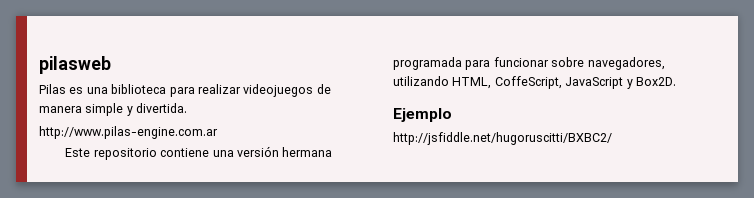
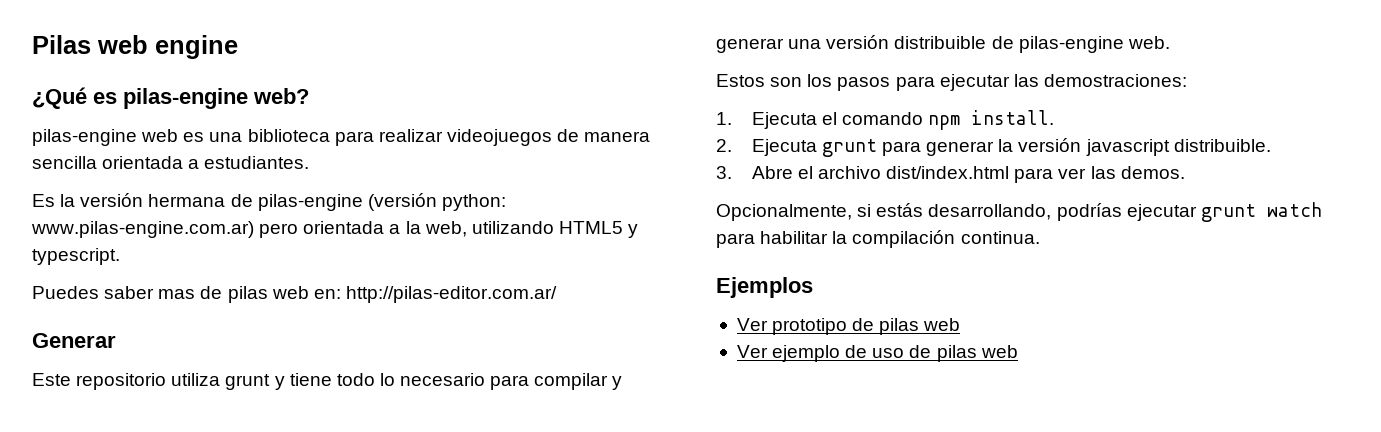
- pilasweb
- Pilas es una biblioteca para realizar videojuegos de manera simple y divertida.
- http://www.pilas-engine.com.ar
- Este repositorio contiene una versión hermana programada para funcionar sobre navegadores, utilizando HTML, CoffeScript, JavaScript y Box2D.
- Ejemplo
- http://jsfiddle.net/hugoruscitti/BXBC2/
+ Pilas web engine
+ ¿Qué es pilas-engine web?
+ pilas-engine web es una biblioteca para realizar videojuegos de manera sencilla orientada a estudiantes.
+ Es la versión hermana de pilas-engine (versión python: www.pilas-engine.com.ar) pero orientada a la web, utilizando HTML5 y typescript.
+ Puedes saber mas de pilas web en: http://pilas-editor.com.ar/
+ Generar
+ Este repositorio utiliza grunt y tiene todo lo necesario para compilar y generar una versión distribuible de pilas-engine web.
+ Estos son los pasos para ejecutar las demostraciones:
+ 1. Ejecuta el comando npm install.
+ 2. Ejecuta grunt para generar la versión javascript distribuible.
+ 3. Abre el archivo dist/index.html para ver las demos.
+ Opcionalmente, si estás desarrollando, podrías ejecutar grunt watch para habilitar la compilación continua.
+ Ejemplos
+ Ver prototipo de pilas web
+ Ver ejemplo de uso de pilas web

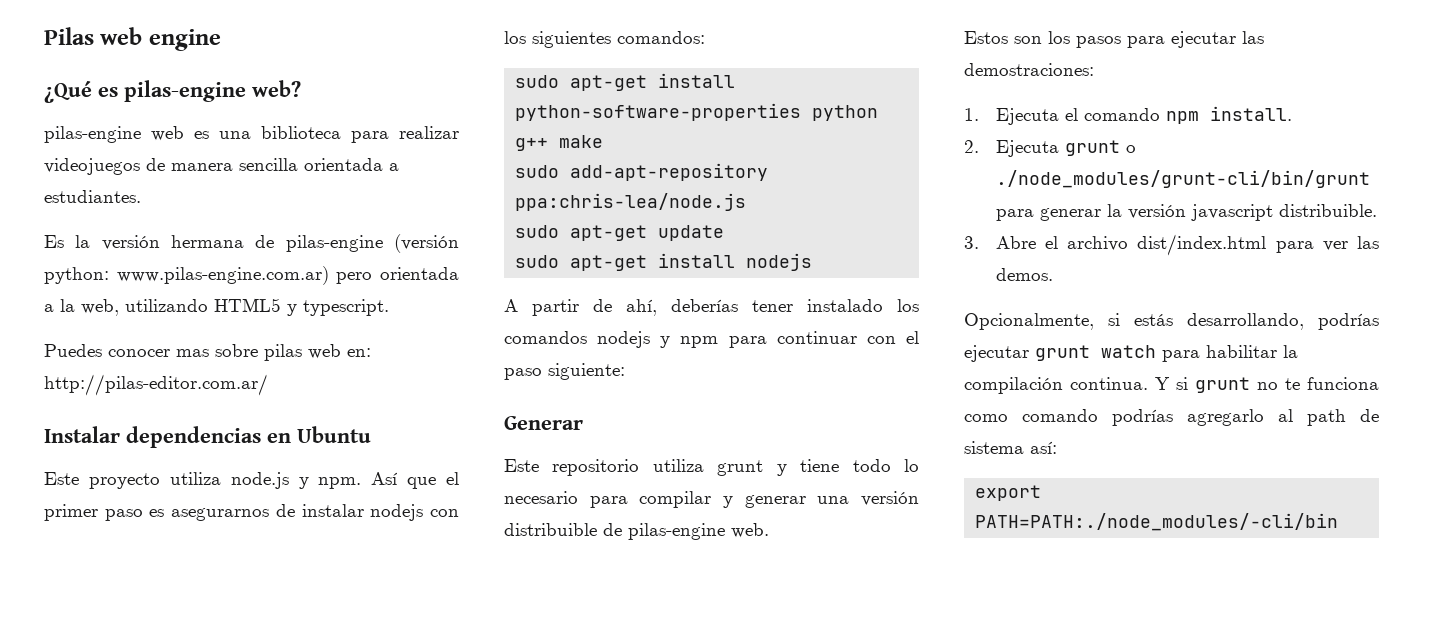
- Puedes saber mas de pilas web en: http://pilas-editor.com.ar/
+ Puedes conocer mas sobre pilas web en: http://pilas-editor.com.ar/
+ Instalar dependencias en Ubuntu
+ Este proyecto utiliza node.js y npm. Así que el primer paso es asegurarnos de instalar nodejs con los siguientes comandos:
+ sudo apt-get install python-software-properties python g++ make
+ sudo add-apt-repository ppa:chris-lea/node.js
+ sudo apt-get update
+ sudo apt-get install nodejs
+ A partir de ahí, deberías tener instalado los comandos nodejs y npm para continuar con el paso siguiente:
- 2. Ejecuta grunt para generar la versión javascript distribuible.
+ 2. Ejecuta grunt o ./node_modules/grunt-cli/bin/grunt para generar la versión javascript distribuible.
- Opcionalmente, si estás desarrollando, podrías ejecutar grunt watch para habilitar la compilación continua.
- Ejemplos
- Ver prototipo de pilas web
- Ver ejemplo de uso de pilas web
+ Opcionalmente, si estás desarrollando, podrías ejecutar grunt watch para habilitar la compilación continua. Y si grunt no te funciona como comando podrías agregarlo al path de sistema así:
+ export PATH=PATH:./node_modules/-cli/bin

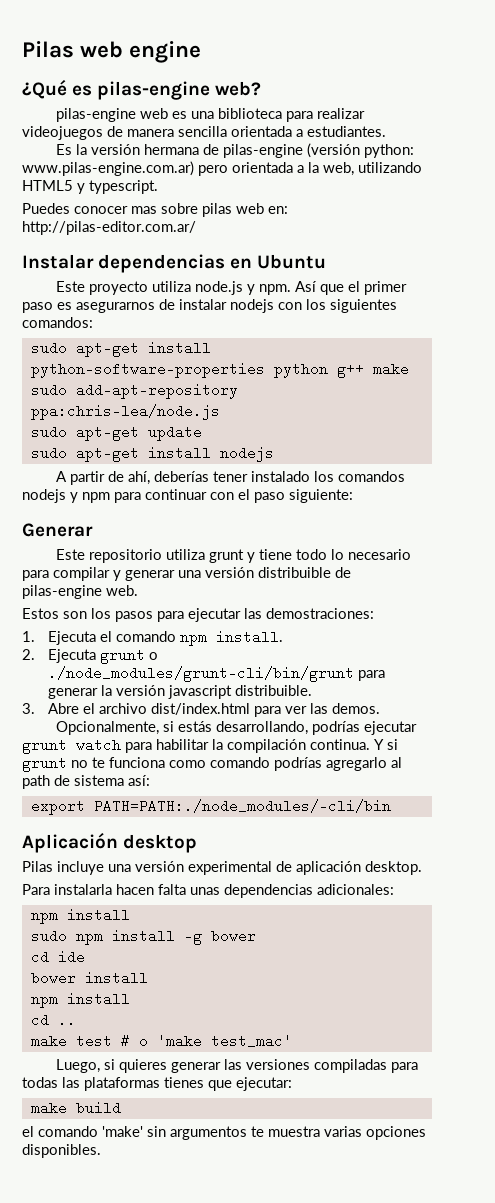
+ Aplicación desktop
+ Pilas incluye una versión experimental de aplicación desktop.
+ Para instalarla hacen falta unas dependencias adicionales:
+ npm install
+ sudo npm install -g bower
+ cd ide
+ bower install
+ npm install
+ cd ..
+ make test # o 'make test_mac'
+ Luego, si quieres generar las versiones compiladas para todas las plataformas tienes que ejecutar:
+ make build
+ el comando 'make' sin argumentos te muestra varias opciones disponibles.

